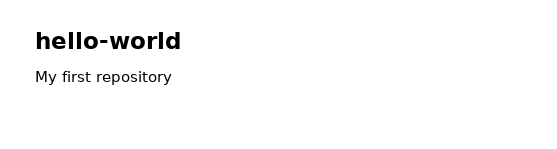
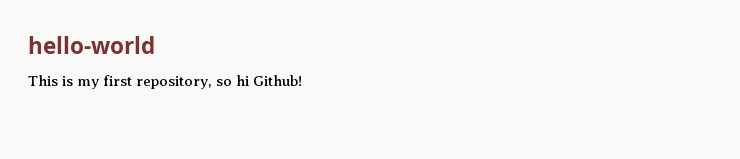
- My first repository
+ This is my first repository, so hi Github!

